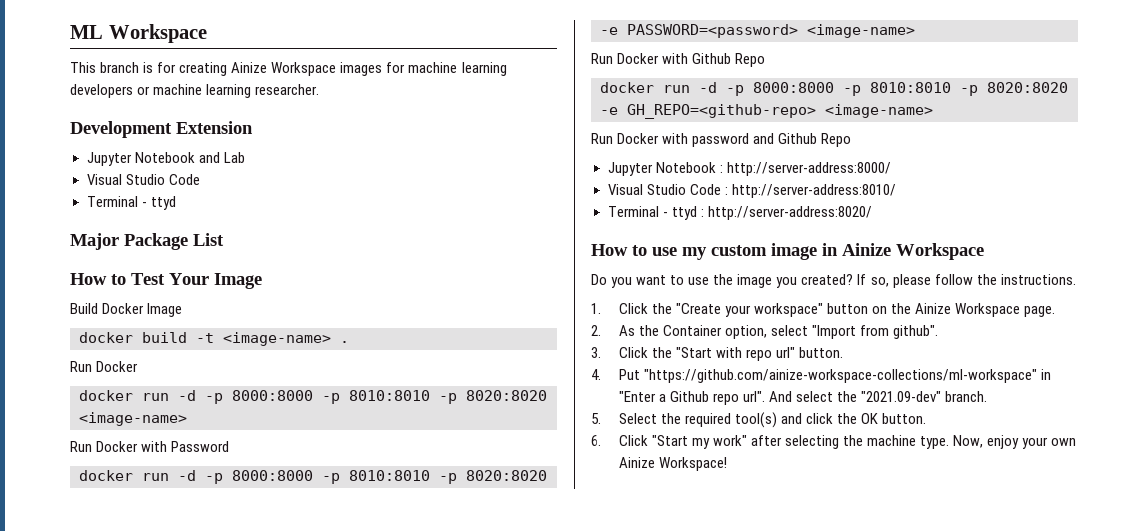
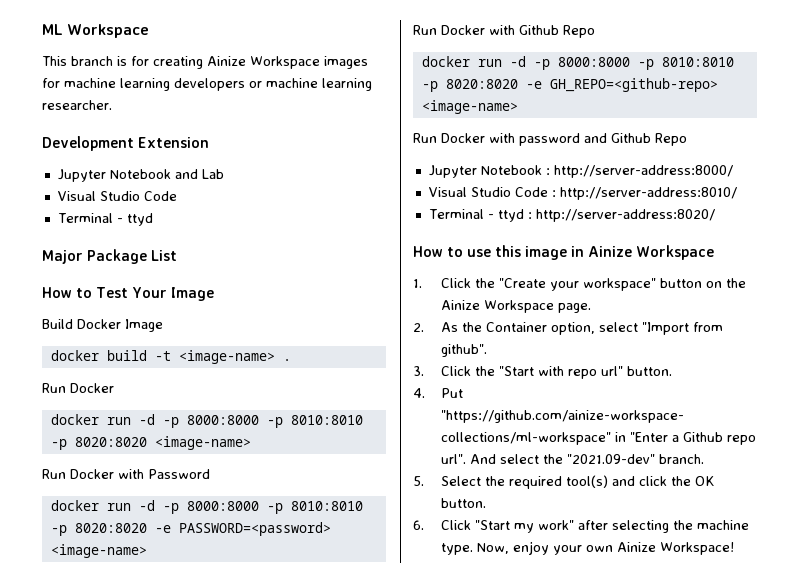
- How to use my custom image in Ainize Workspace
+ How to use this image in Ainize Workspace
- Do you want to use the image you created? If so, please follow the instructions.

